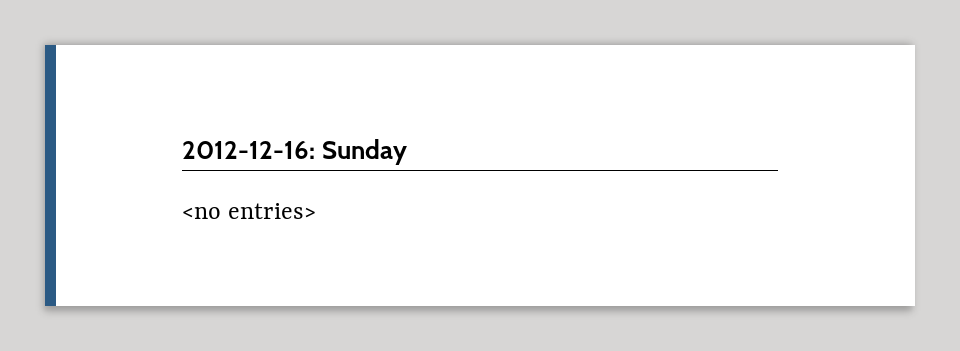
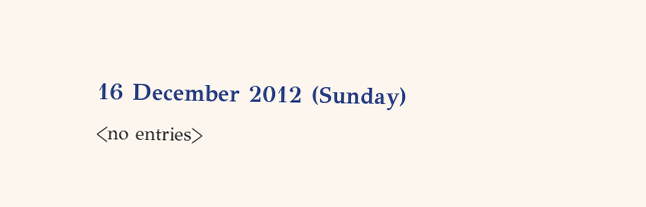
- 2012-12-16: Sunday
+ 16 December 2012 (Sunday)

